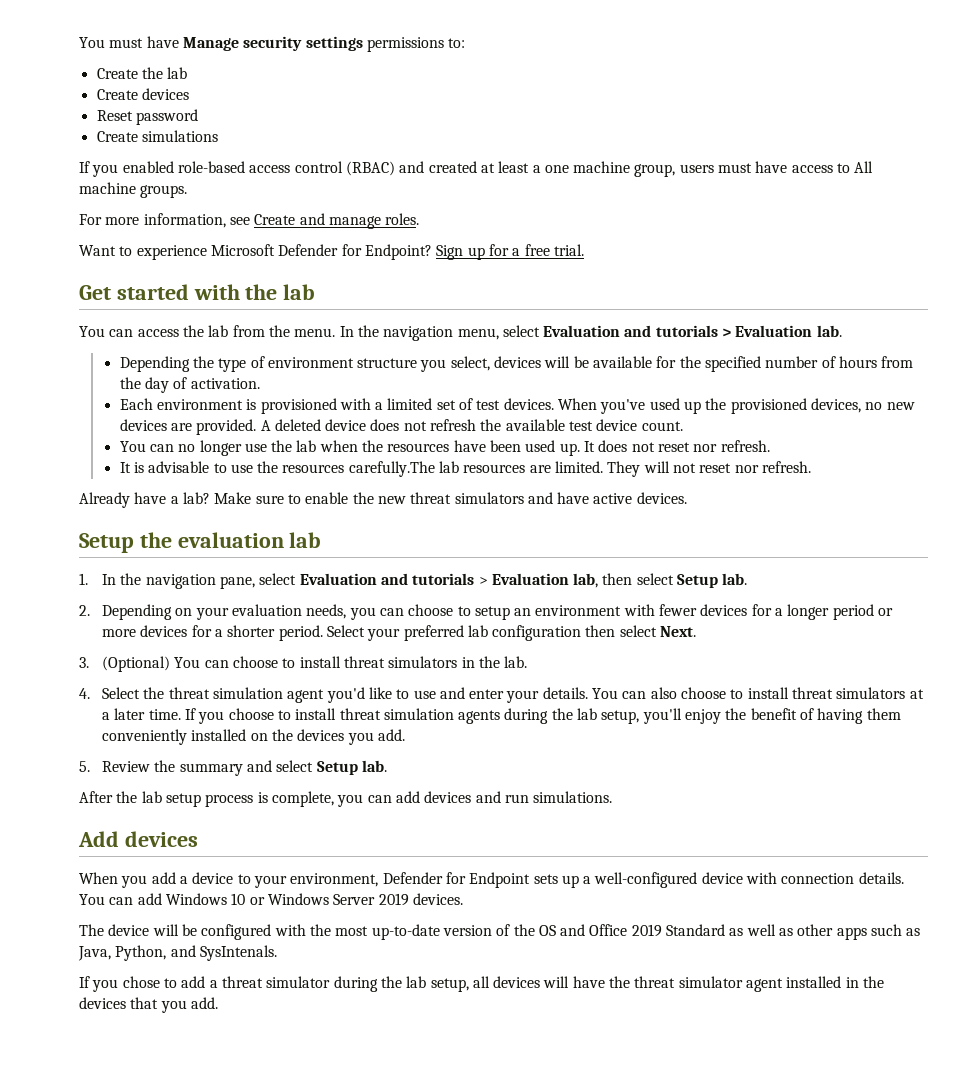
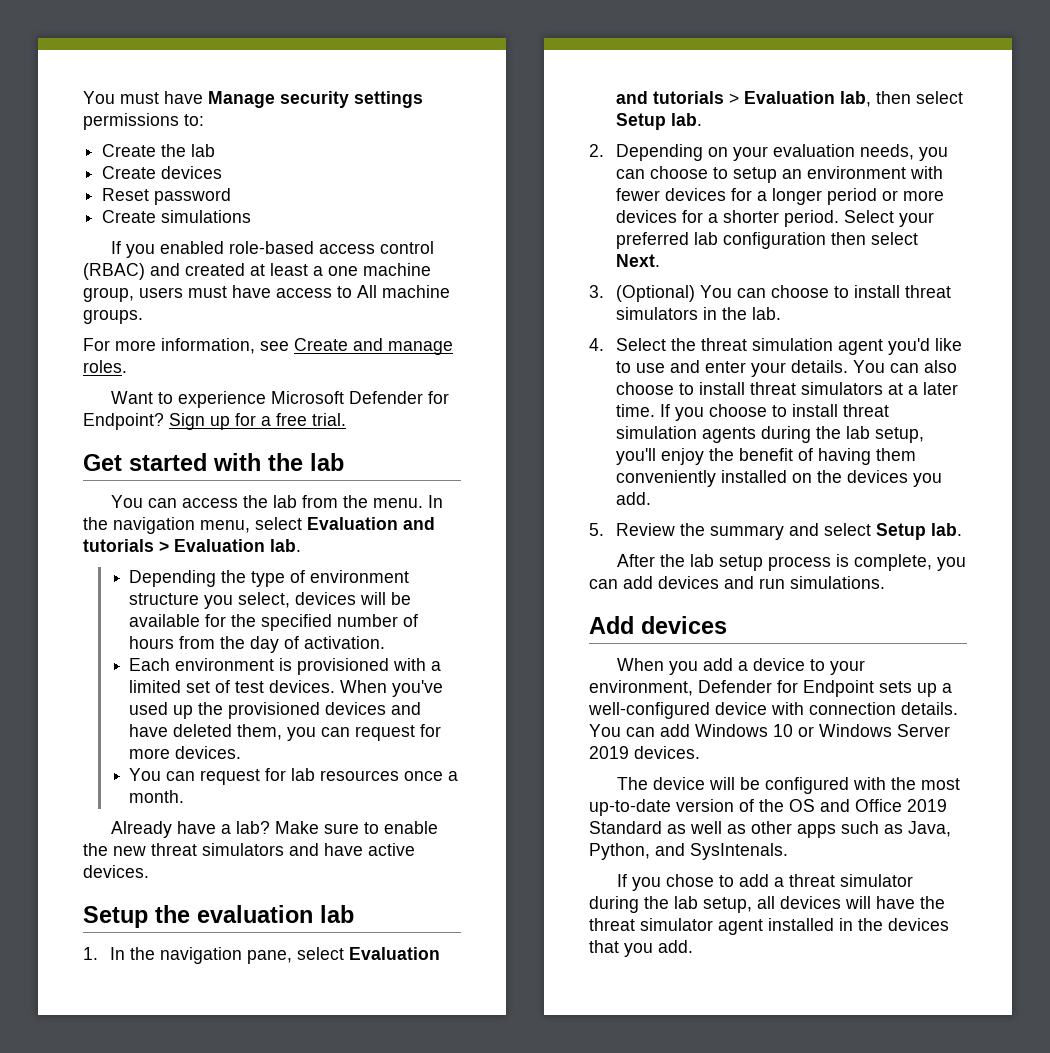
- When you've used up the provisioned devices, no new devices are provided. A deleted device does not refresh the available test device count.
- You can no longer use the lab when the resources have been used up. It does not reset nor refresh.
- It is advisable to use the resources carefully.The lab resources are limited. They will not reset nor refresh.
+ When you've used up the provisioned devices and have deleted them, you can request for more devices.
+ You can request for lab resources once a month.

